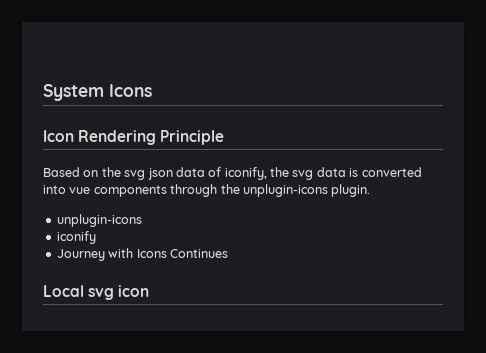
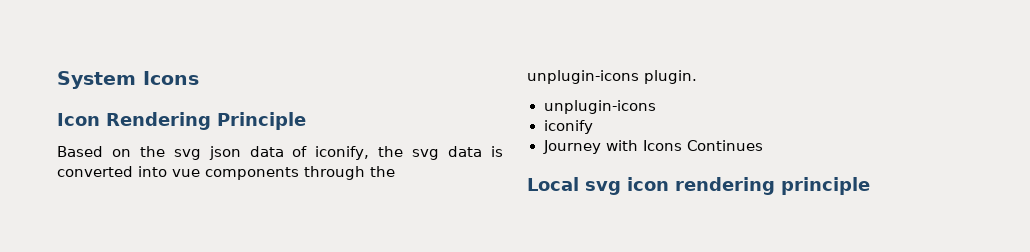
- Local svg icon
+ Local svg icon rendering principle

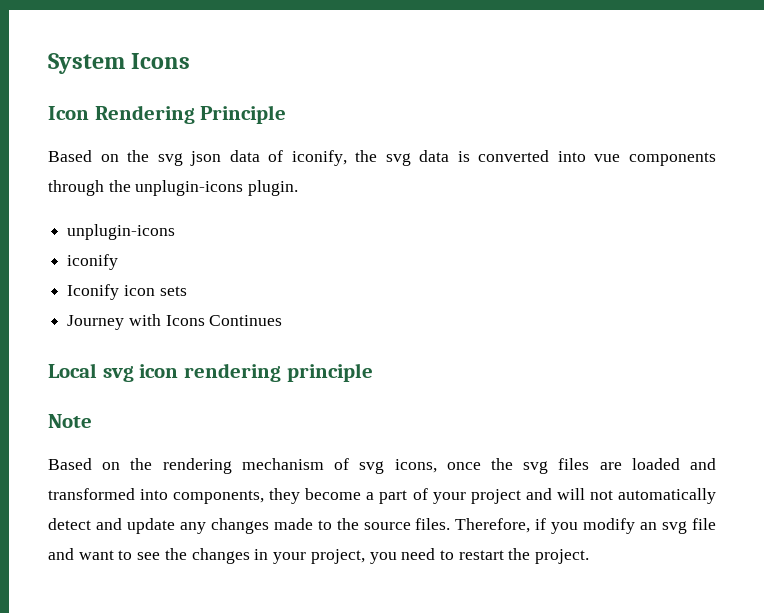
+ Iconify icon sets
+ Note
+ Based on the rendering mechanism of svg icons, once the svg files are loaded and transformed into components, they become a part of your project and will not automatically detect and update any changes made to the source files. Therefore, if you modify an svg file and want to see the changes in your project, you need to restart the project.

